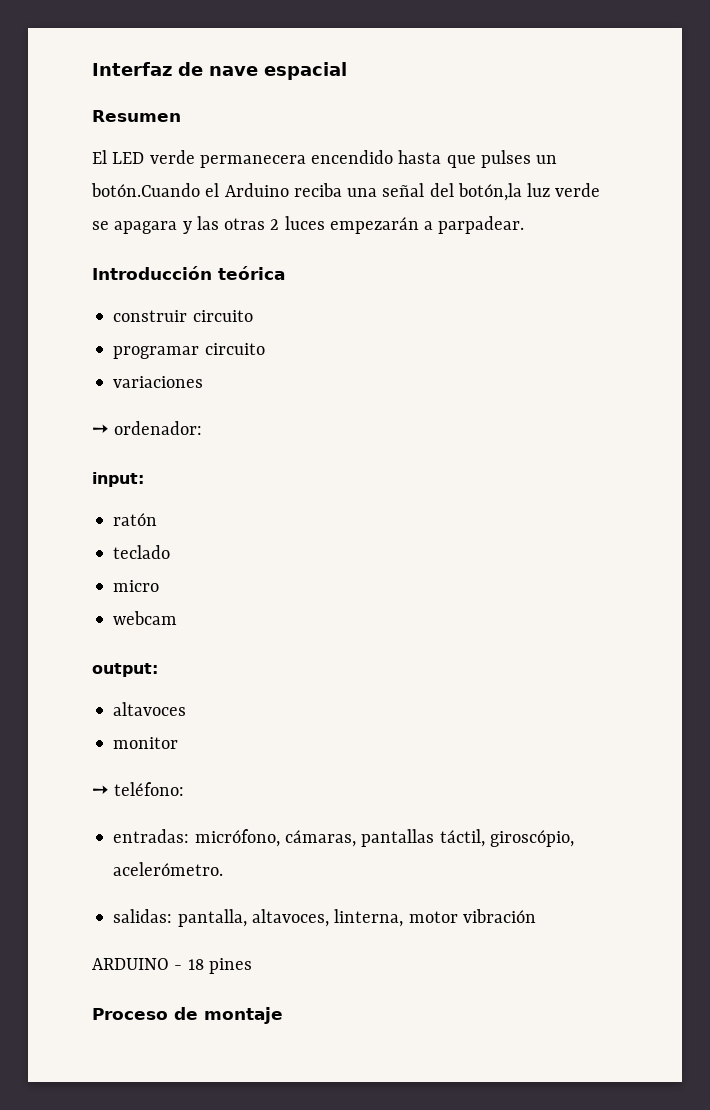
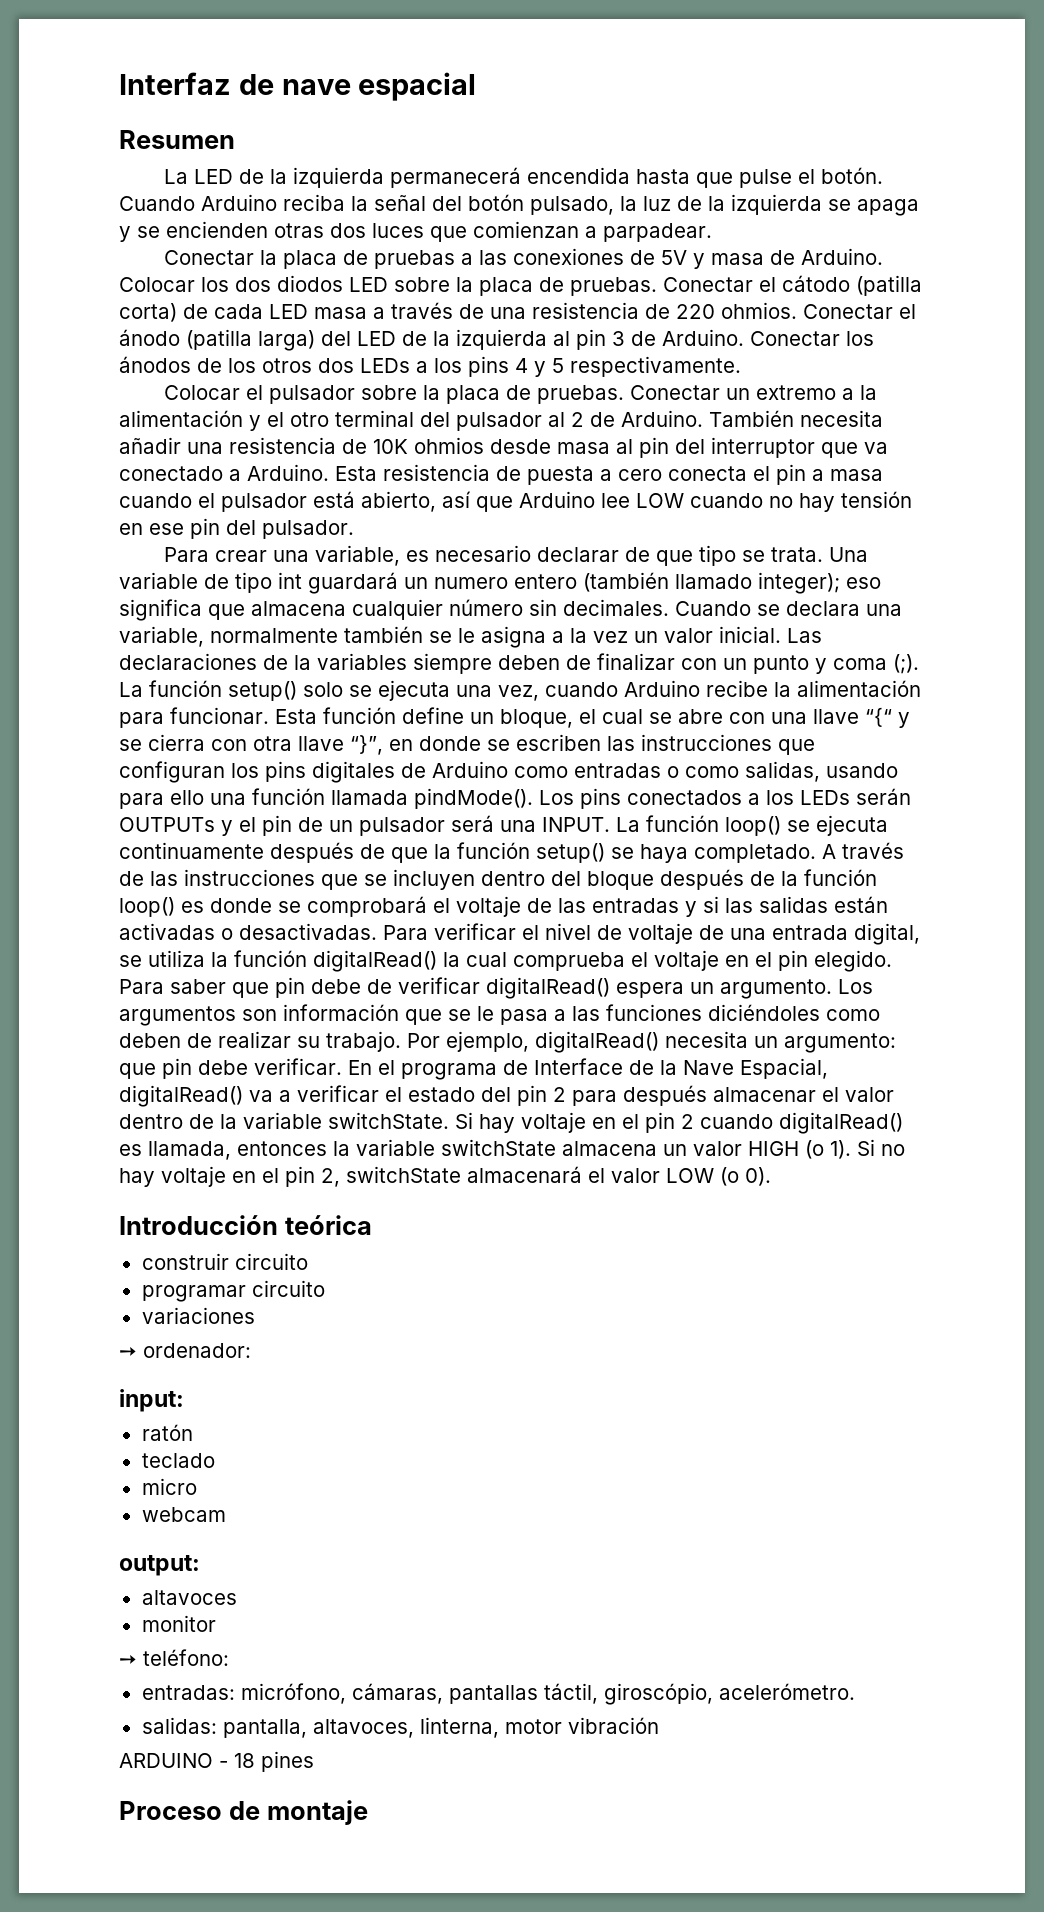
- El LED verde permanecera encendido hasta que pulses un botón.Cuando el Arduino reciba una señal del botón,la luz verde se apagara y las otras 2 luces empezarán a parpadear.
+ La LED de la izquierda permanecerá encendida hasta que pulse el botón. Cuando Arduino reciba la señal del botón pulsado, la luz de la izquierda se apaga y se encienden otras dos luces que comienzan a parpadear.
+ Conectar la placa de pruebas a las conexiones de 5V y masa de Arduino. Colocar los dos diodos LED sobre la placa de pruebas. Conectar el cátodo (patilla corta) de cada LED masa a través de una resistencia de 220 ohmios. Conectar el ánodo (patilla larga) del LED de la izquierda al pin 3 de Arduino. Conectar los ánodos de los otros dos LEDs a los pins 4 y 5 respectivamente.
+ Colocar el pulsador sobre la placa de pruebas. Conectar un extremo a la alimentación y el otro terminal del pulsador al 2 de Arduino. También necesita añadir una resistencia de 10K ohmios desde masa al pin del interruptor que va conectado a Arduino. Esta resistencia de puesta a cero conecta el pin a masa cuando el pulsador está abierto, así que Arduino lee LOW cuando no hay tensión en ese pin del pulsador.
+ Para crear una variable, es necesario declarar de que tipo se trata. Una variable de tipo int guardará un numero entero (también llamado integer); eso significa que almacena cualquier número sin decimales. Cuando se declara una variable, normalmente también se le asigna a la vez un valor inicial. Las declaraciones de la variables siempre deben de finalizar con un punto y coma (;). La función setup() solo se ejecuta una vez, cuando Arduino recibe la alimentación para funcionar. Esta función define un bloque, el cual se abre con una llave “{“ y se cierra con otra llave “}”, en donde se escriben las instrucciones que configuran los pins digitales de Arduino como entradas o como salidas, usando para ello una función llamada pindMode(). Los pins conectados a los LEDs serán OUTPUTs y el pin de un pulsador será una INPUT. La función loop() se ejecuta continuamente después de que la función setup() se haya completado. A través de las instrucciones que se incluyen dentro del bloque después de la función loop() es donde se comprobará el voltaje de las entradas y si las salidas están activadas o desactivadas. Para verificar el nivel de voltaje de una entrada digital, se utiliza la función digitalRead() la cual comprueba el voltaje en el pin elegido. Para saber que pin debe de verificar digitalRead() espera un argumento. Los argumentos son información que se le pasa a las funciones diciéndoles como deben de realizar su trabajo. Por ejemplo, digitalRead() necesita un argumento: que pin debe verificar. En el programa de Interface de la Nave Espacial, digitalRead() va a verificar el estado del pin 2 para después almacenar el valor dentro de la variable switchState. Si hay voltaje en el pin 2 cuando digitalRead() es llamada, entonces la variable switchState almacena un valor HIGH (o 1). Si no hay voltaje en el pin 2, switchState almacenará el valor LOW (o 0).

